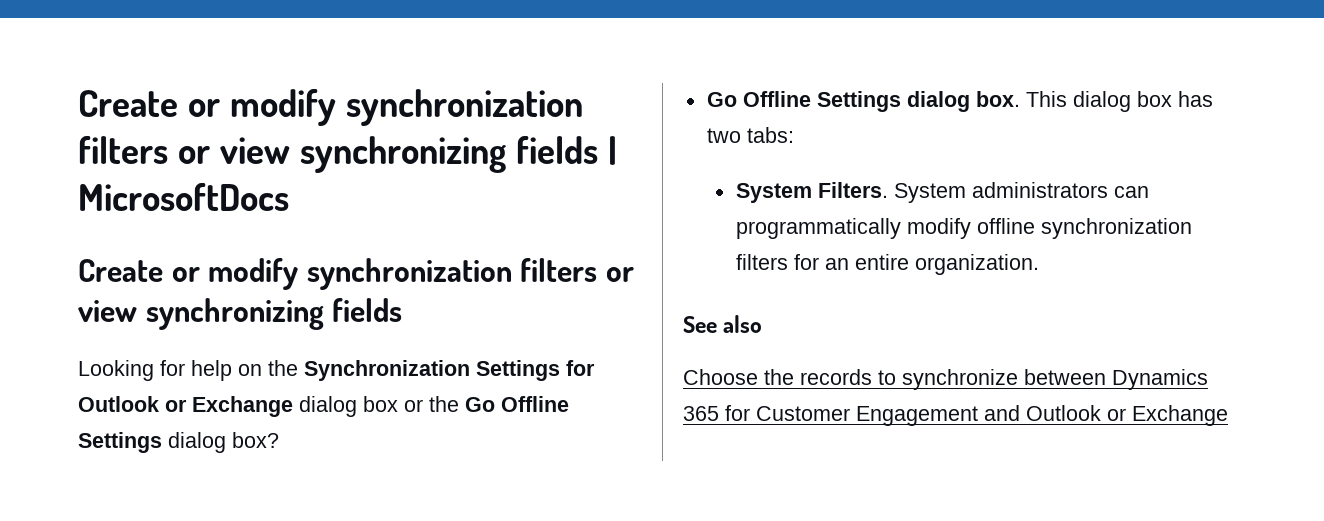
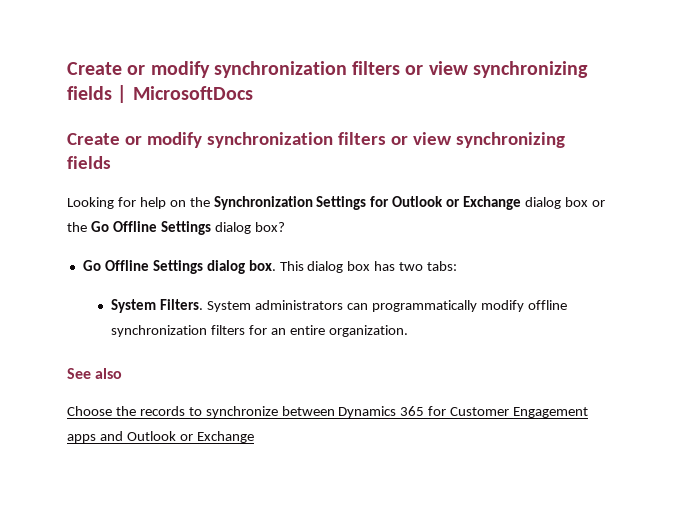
- Choose the records to synchronize between Dynamics 365 for Customer Engagement and Outlook or Exchange
+ Choose the records to synchronize between Dynamics 365 for Customer Engagement apps and Outlook or Exchange

